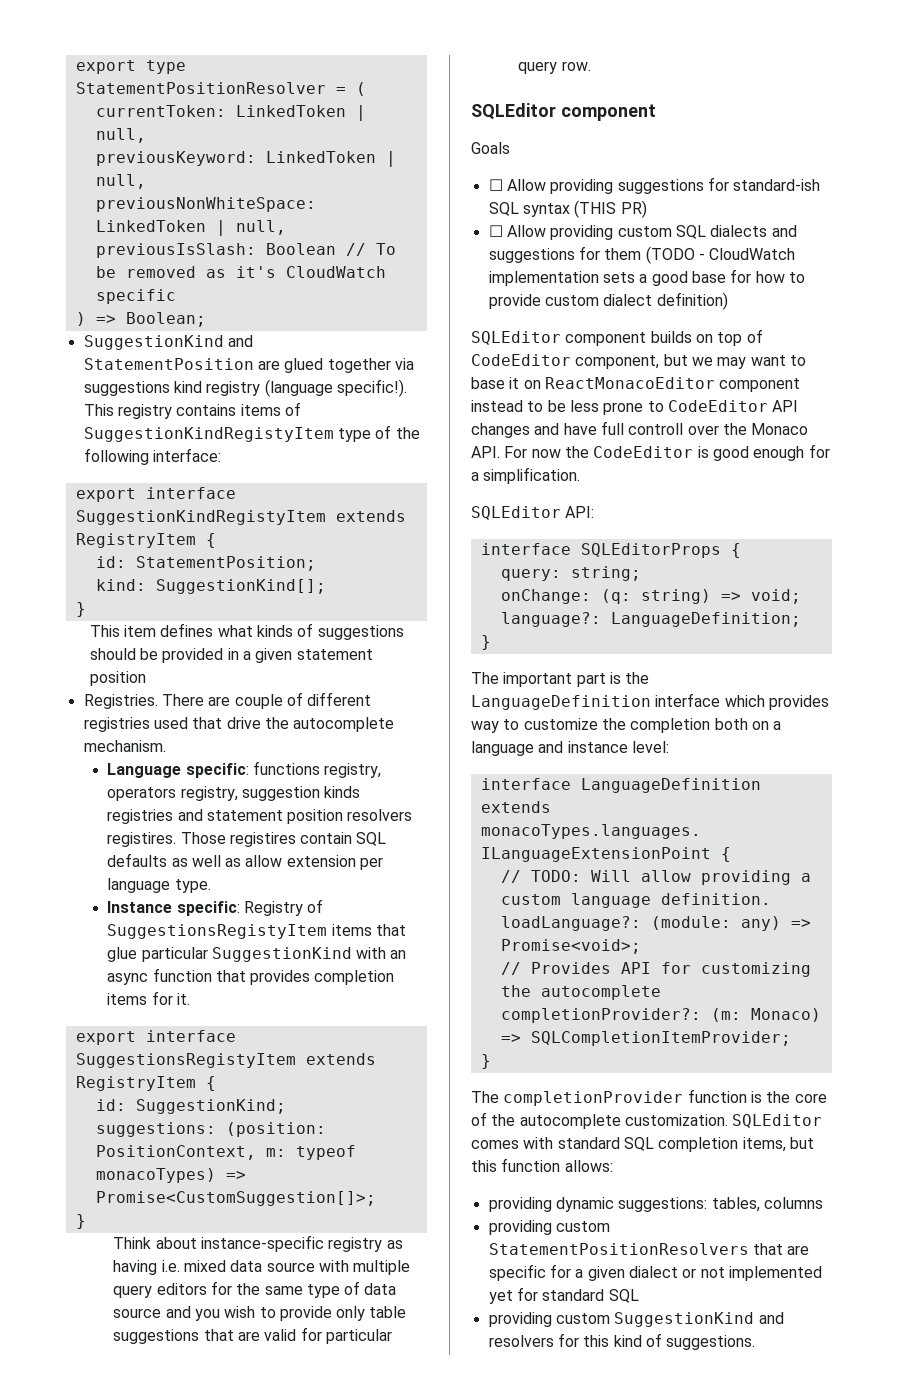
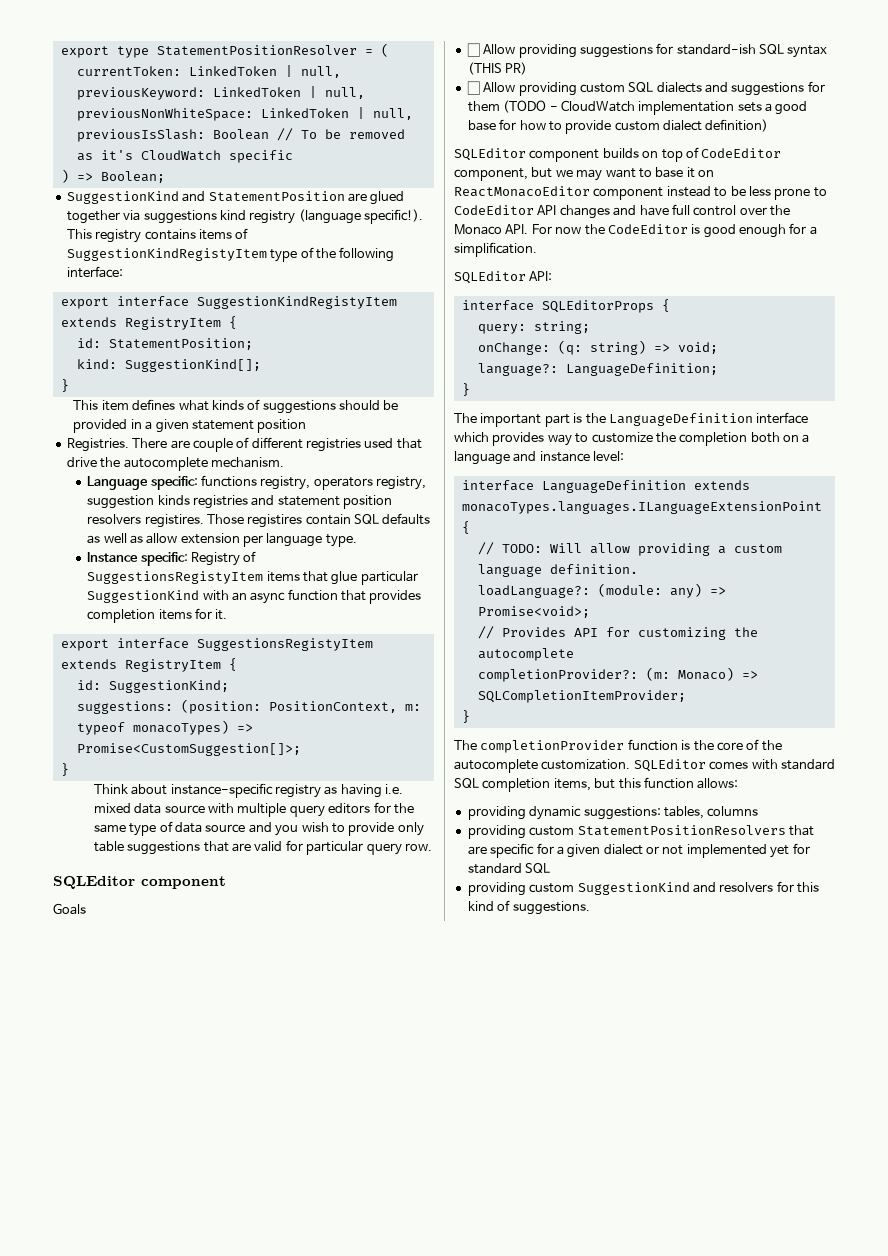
- SQLEditor component builds on top of CodeEditor component, but we may want to base it on ReactMonacoEditor component instead to be less prone to CodeEditor API changes and have full controll over the Monaco API. For now the CodeEditor is good enough for a simplification.
+ SQLEditor component builds on top of CodeEditor component, but we may want to base it on ReactMonacoEditor component instead to be less prone to CodeEditor API changes and have full control over the Monaco API. For now the CodeEditor is good enough for a simplification.

